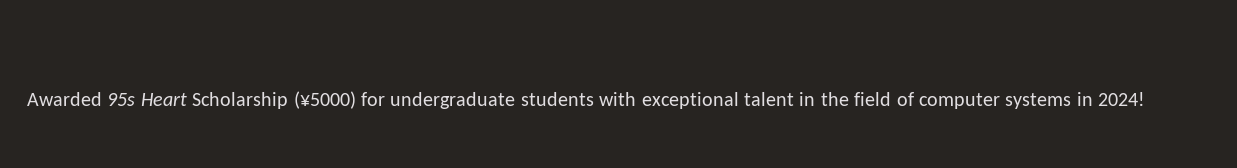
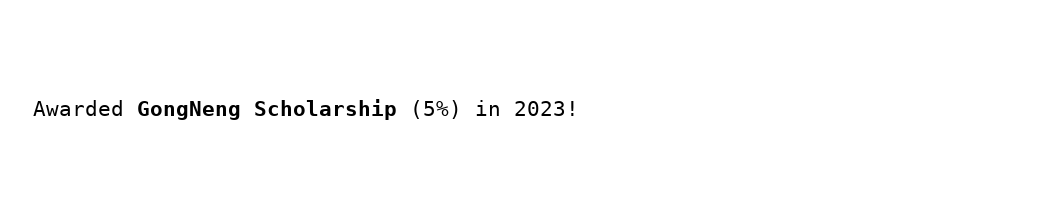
- Awarded 95s Heart Scholarship (¥5000) for undergraduate students with exceptional talent in the field of computer systems in 2024!
+ Awarded GongNeng Scholarship (5%) in 2023!

